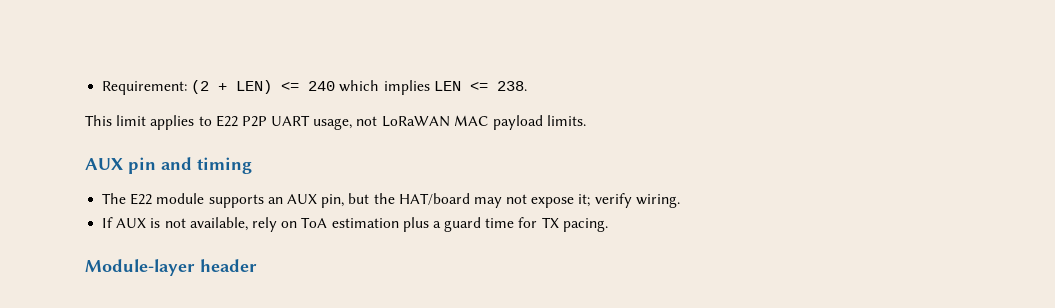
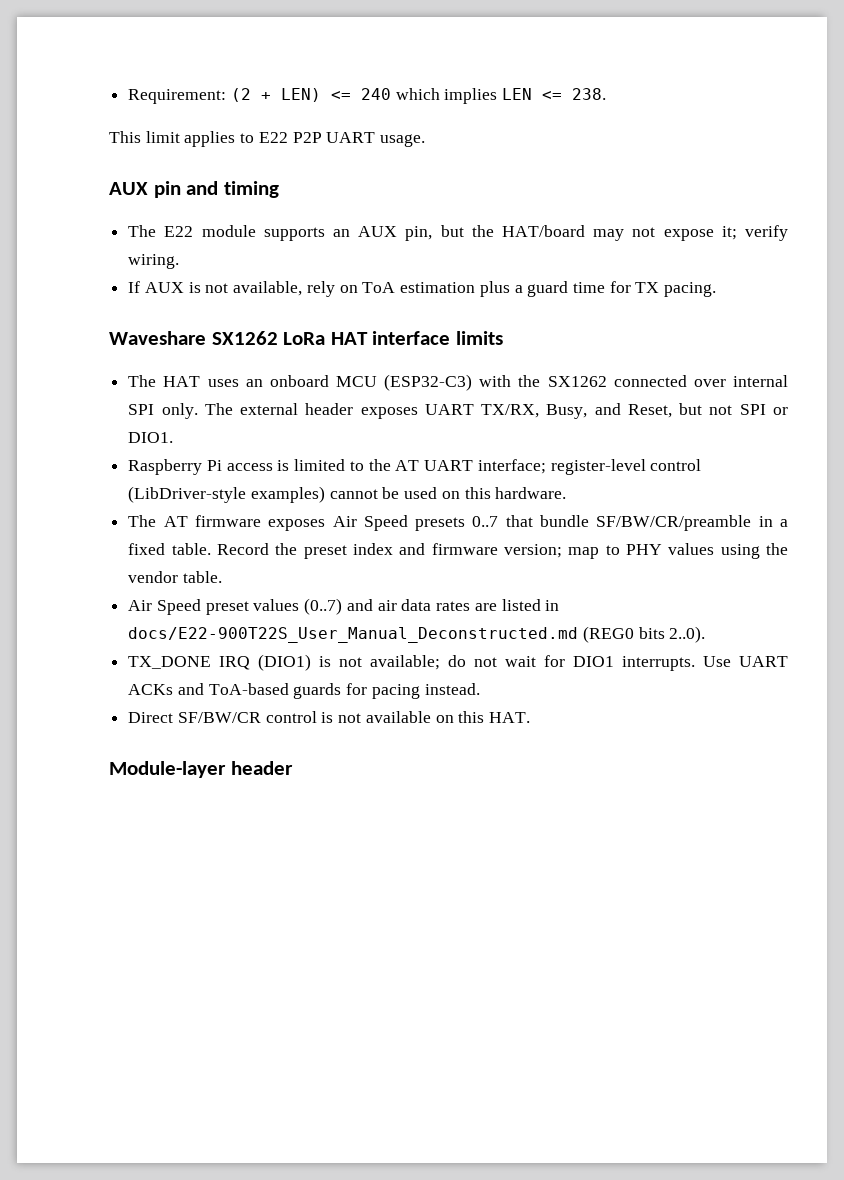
- This limit applies to E22 P2P UART usage, not LoRaWAN MAC payload limits.
+ This limit applies to E22 P2P UART usage.
+ Waveshare SX1262 LoRa HAT interface limits
+ The HAT uses an onboard MCU (ESP32-C3) with the SX1262 connected over internal SPI only. The external header exposes UART TX/RX, Busy, and Reset, but not SPI or DIO1.
+ Raspberry Pi access is limited to the AT UART interface; register-level control (LibDriver-style examples) cannot be used on this hardware.
+ The AT firmware exposes Air Speed presets 0..7 that bundle SF/BW/CR/preamble in a fixed table. Record the preset index and firmware version; map to PHY values using the vendor table.
+ Air Speed preset values (0..7) and air data rates are listed in docs/E22-900T22S_User_Manual_Deconstructed.md (REG0 bits 2..0).
+ TX_DONE IRQ (DIO1) is not available; do not wait for DIO1 interrupts. Use UART ACKs and ToA-based guards for pacing instead.
+ Direct SF/BW/CR control is not available on this HAT.

